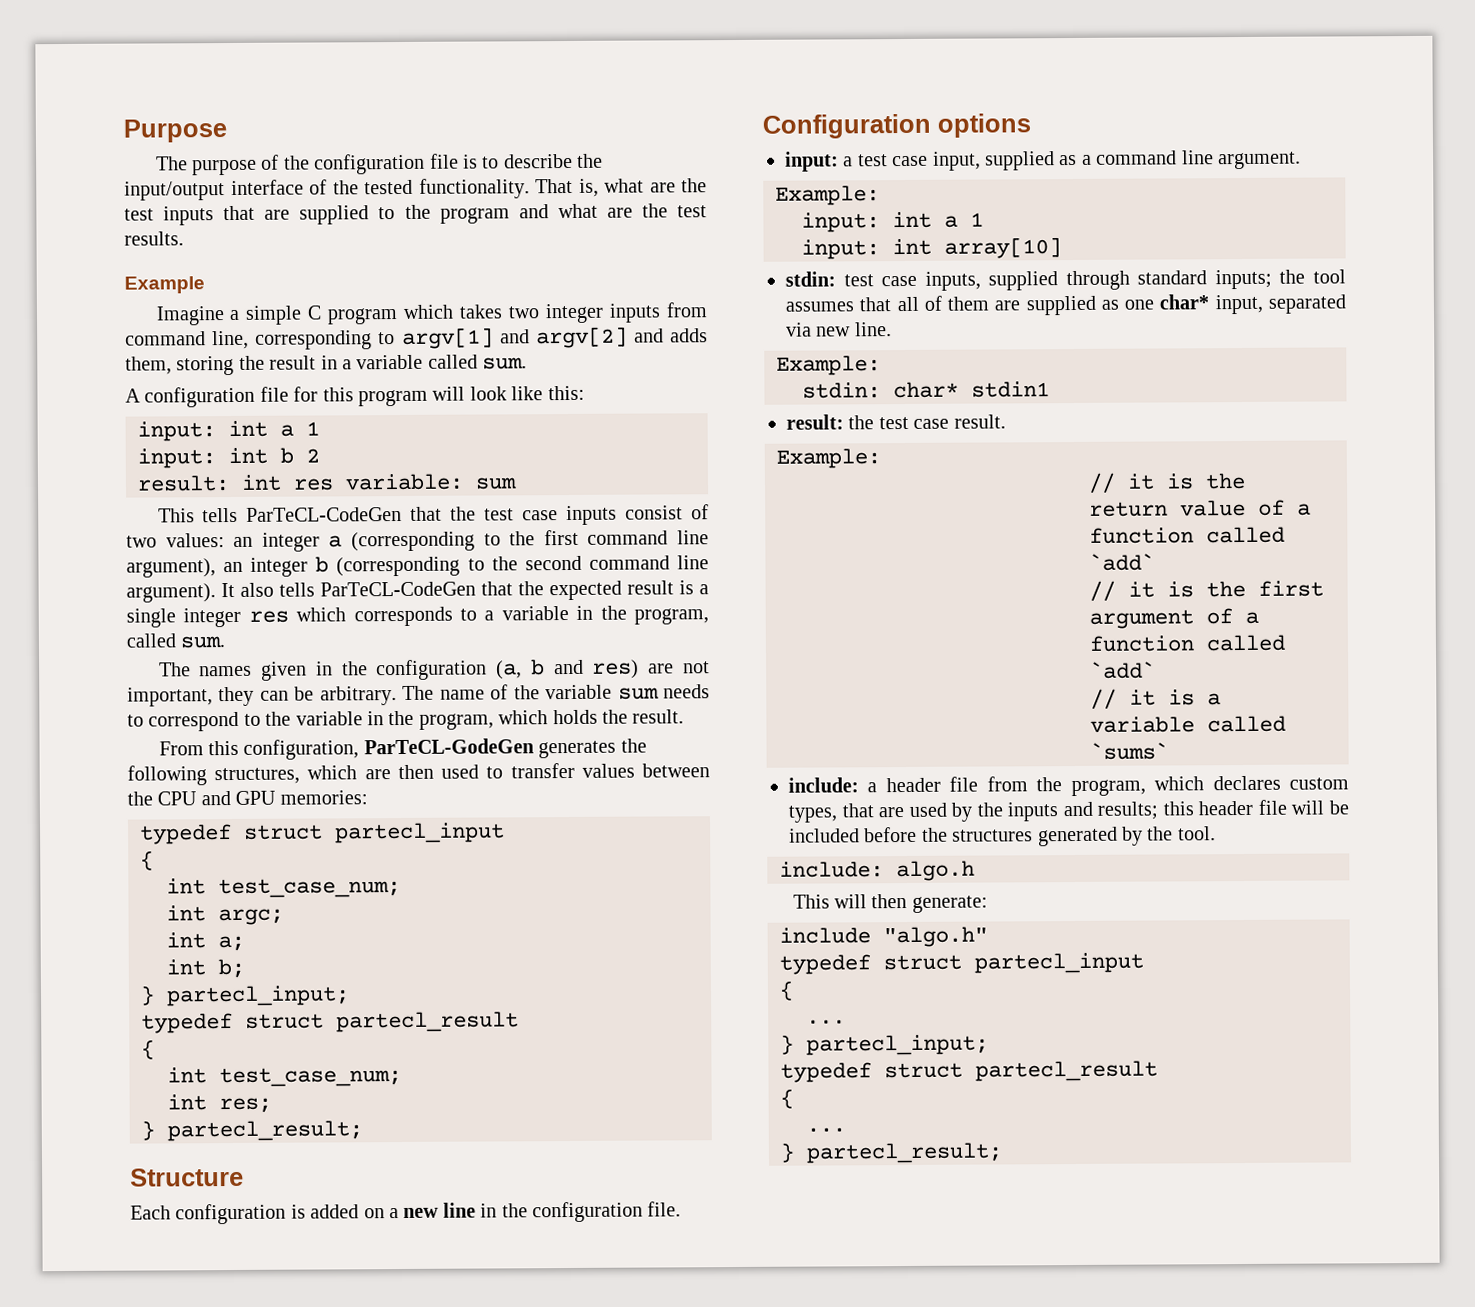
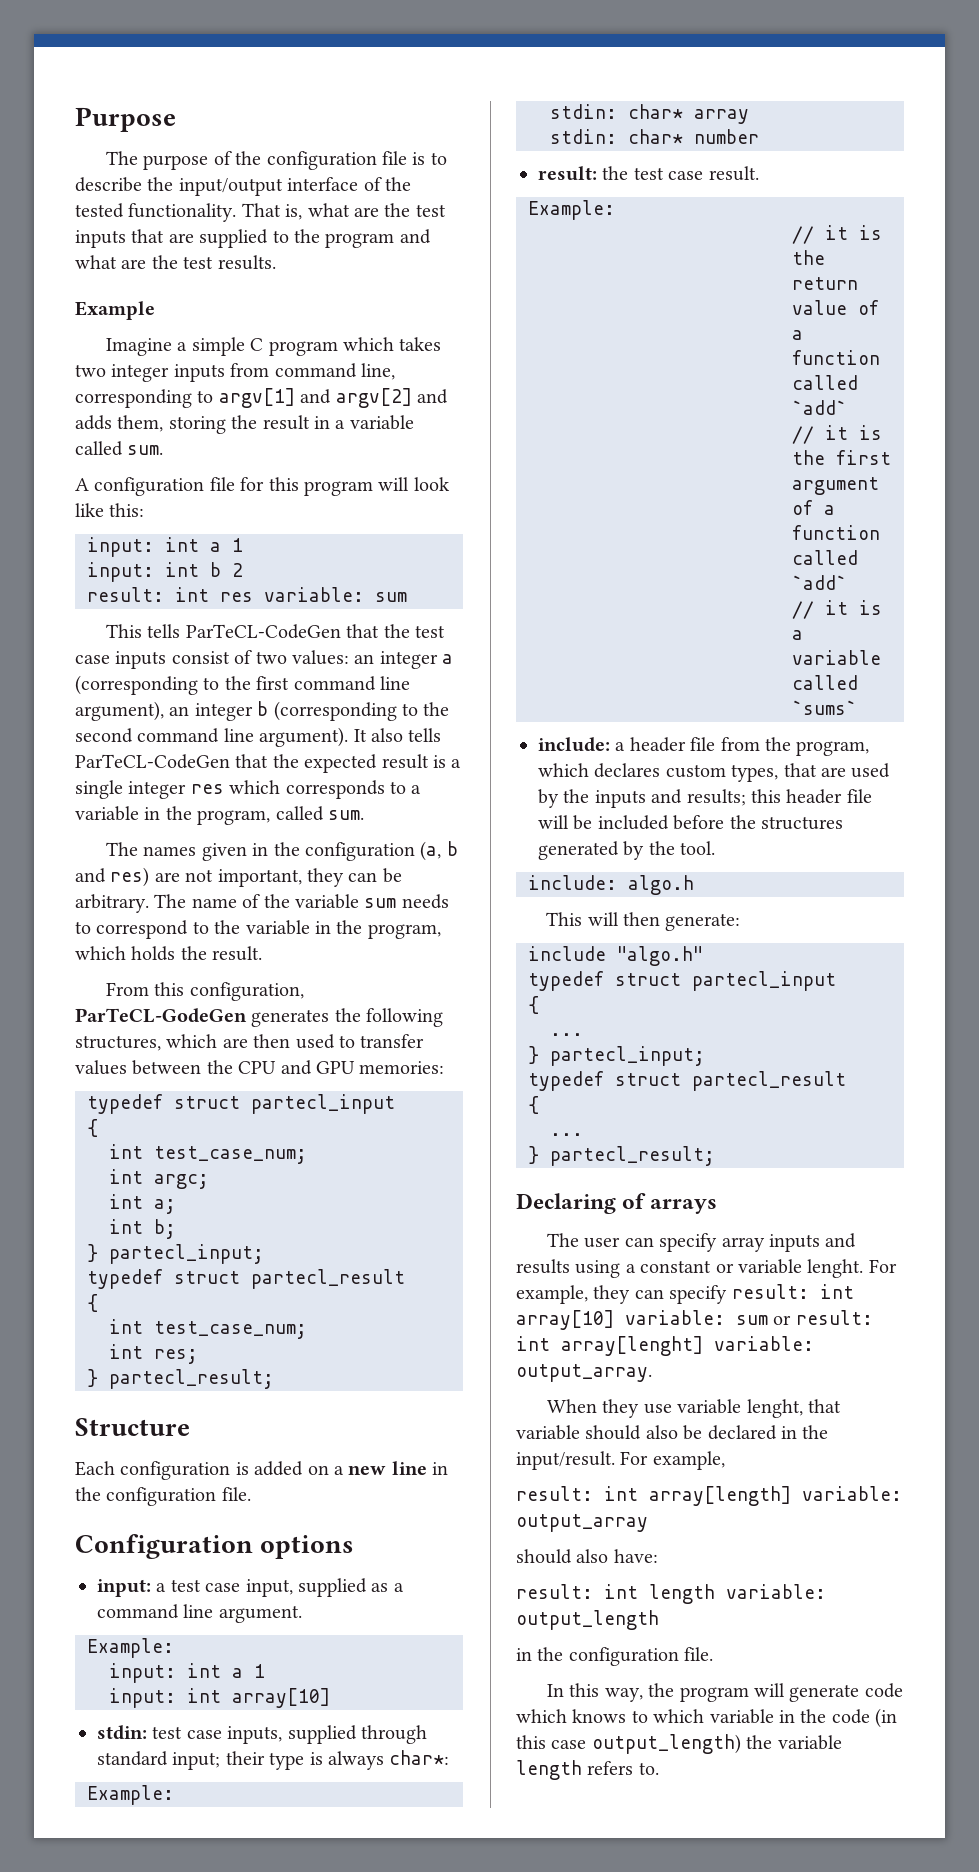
- stdin: test case inputs, supplied through standard inputs; the tool assumes that all of them are supplied as one char* input, separated via new line.
+ stdin: test case inputs, supplied through standard input; their type is always char*:
- stdin: char* stdin1
+ stdin: char* array
+ stdin: char* number
+ Declaring of arrays
+ The user can specify array inputs and results using a constant or variable lenght. For example, they can specify result: int array[10] variable: sum or result: int array[lenght] variable: output_array.
+ When they use variable lenght, that variable should also be declared in the input/result. For example,
+ result: int array[length] variable: output_array
+ should also have:
+ result: int length variable: output_length
+ in the configuration file.
+ In this way, the program will generate code which knows to which variable in the code (in this case output_length) the variable length refers to.

